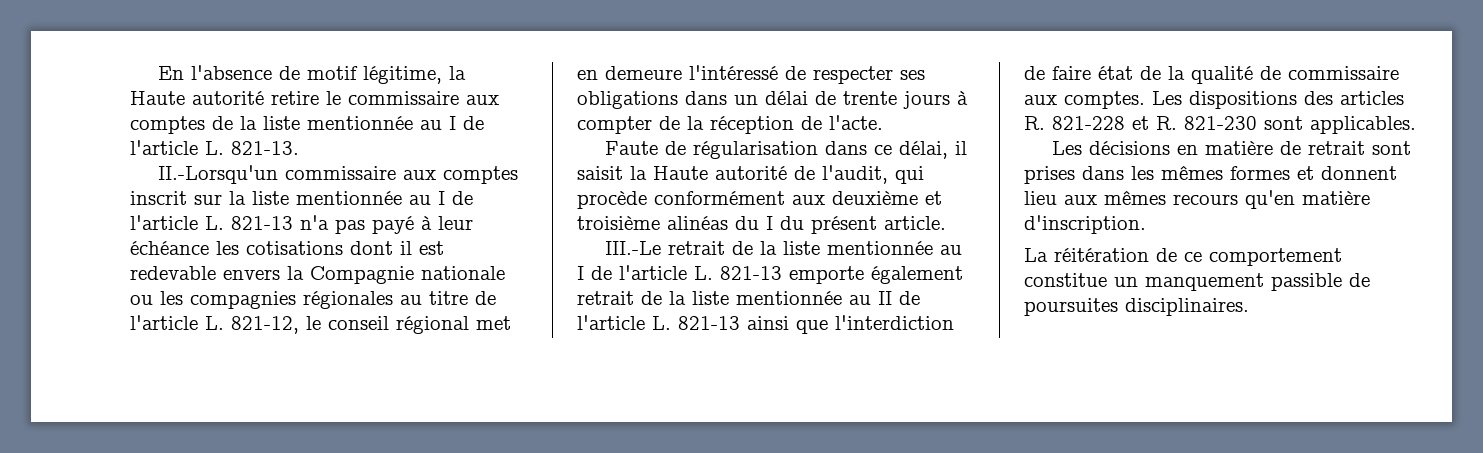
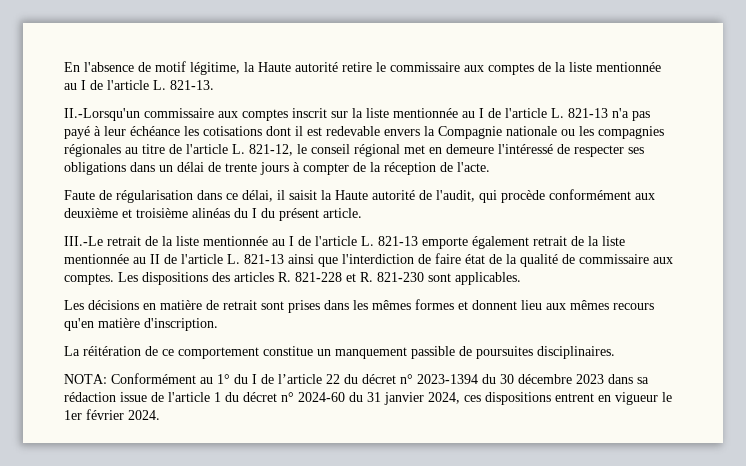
+ NOTA: Conformément au 1° du I de l’article 22 du décret n° 2023-1394 du 30 décembre 2023 dans sa rédaction issue de l'article 1 du décret n° 2024-60 du 31 janvier 2024, ces dispositions entrent en vigueur le 1er février 2024.

